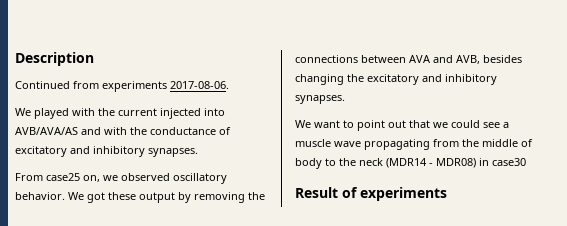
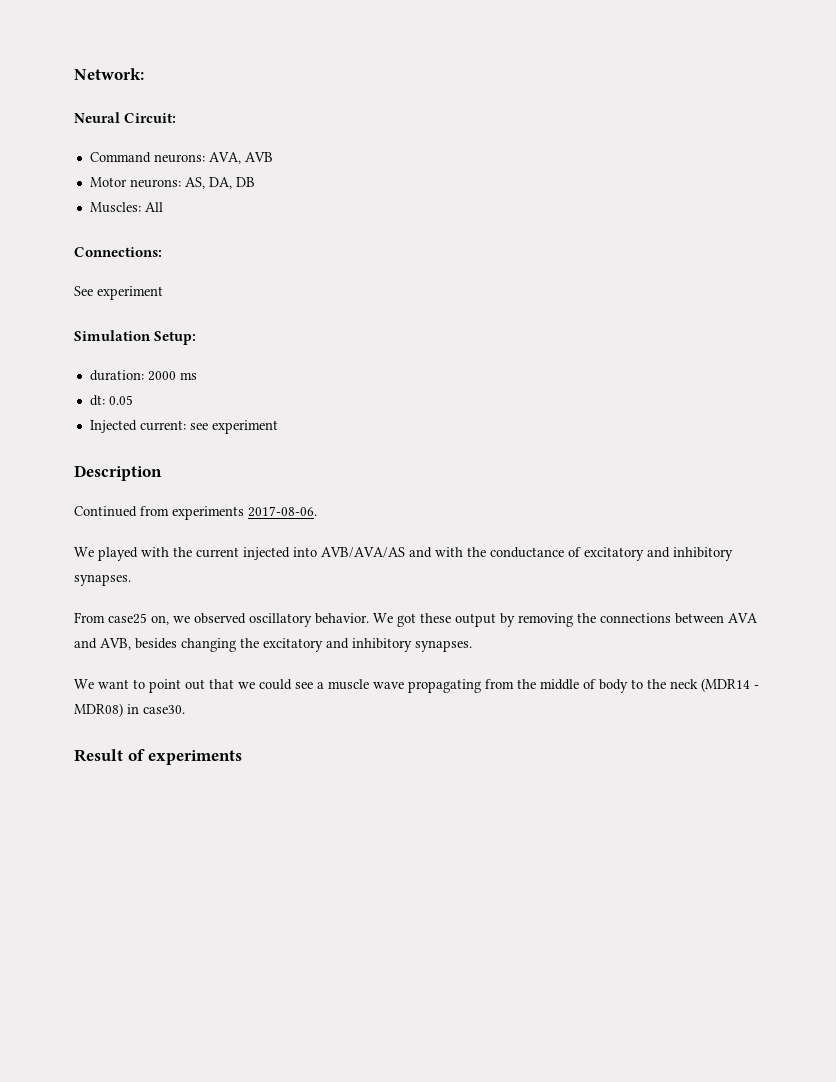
+ Network:
+ Neural Circuit:
+ Command neurons: AVA, AVB
+ Motor neurons: AS, DA, DB
+ Muscles: All
+ Connections:
+ See experiment
+ Simulation Setup:
+ duration: 2000 ms
+ dt: 0.05
+ Injected current: see experiment
- We want to point out that we could see a muscle wave propagating from the middle of body to the neck (MDR14 - MDR08) in case30
+ We want to point out that we could see a muscle wave propagating from the middle of body to the neck (MDR14 - MDR08) in case30.

